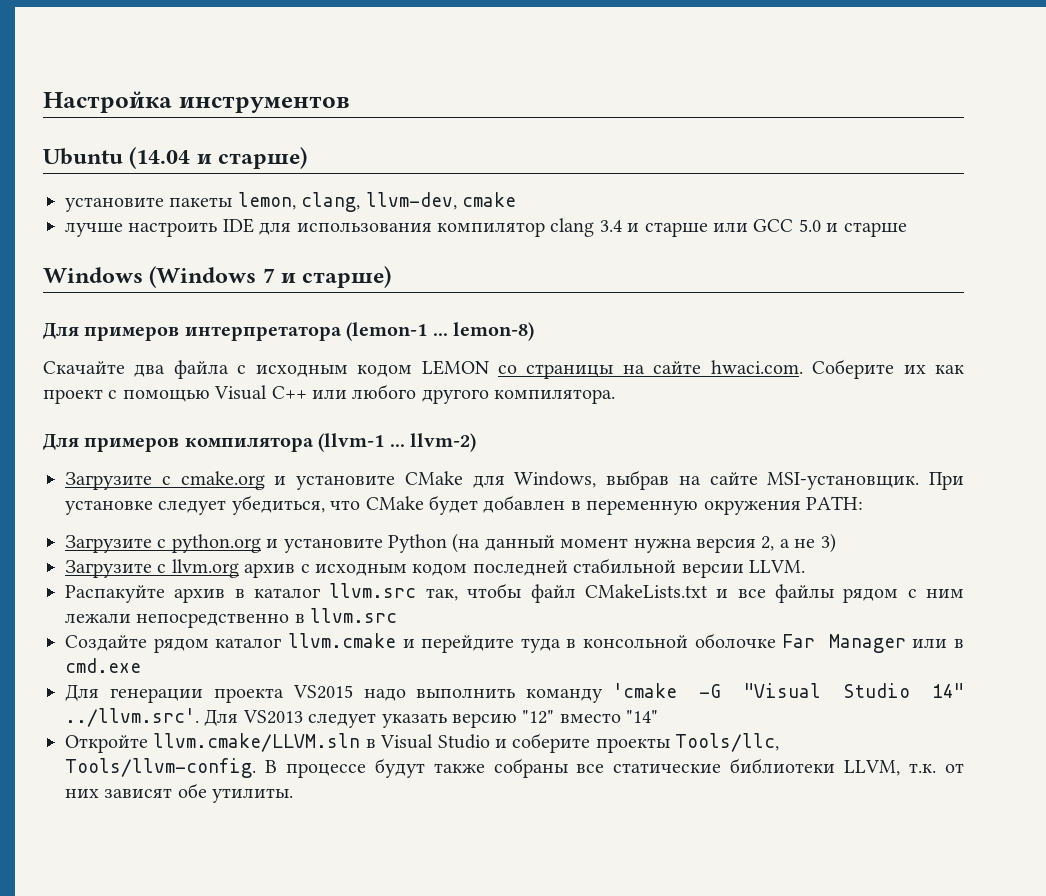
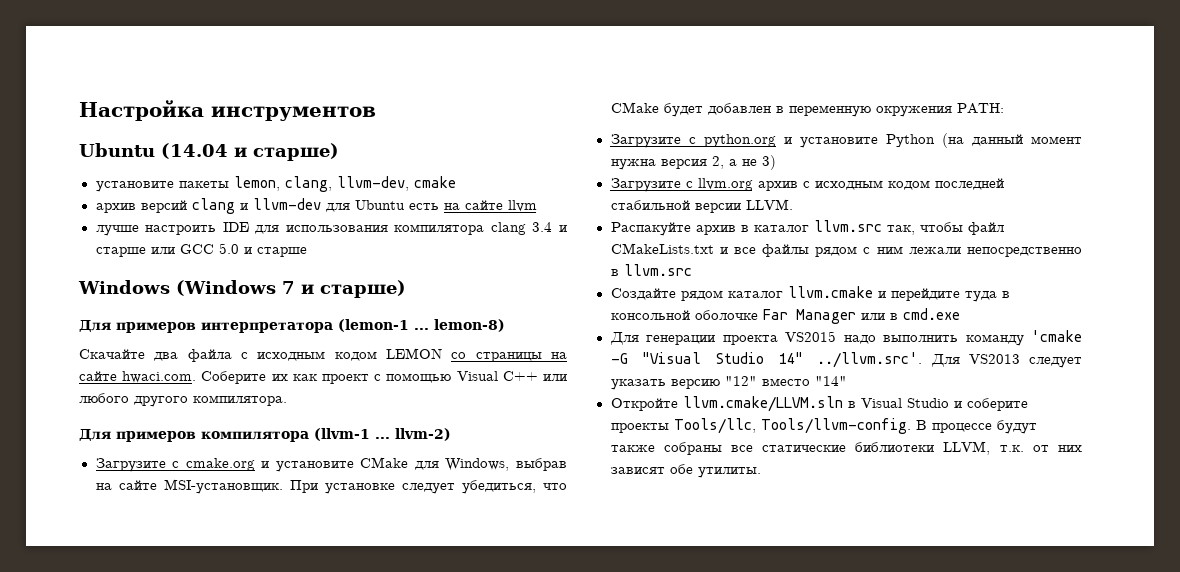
+ архив версий clang и llvm-dev для Ubuntu есть на сайте llvm
- лучше настроить IDE для использования компилятор clang 3.4 и старше или GCC 5.0 и старше
+ лучше настроить IDE для использования компилятора clang 3.4 и старше или GCC 5.0 и старше

